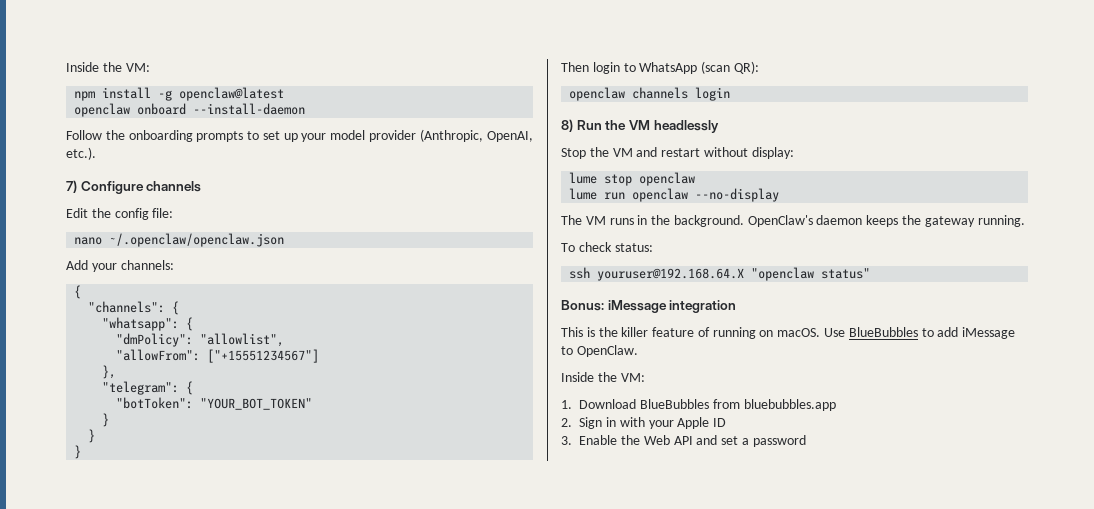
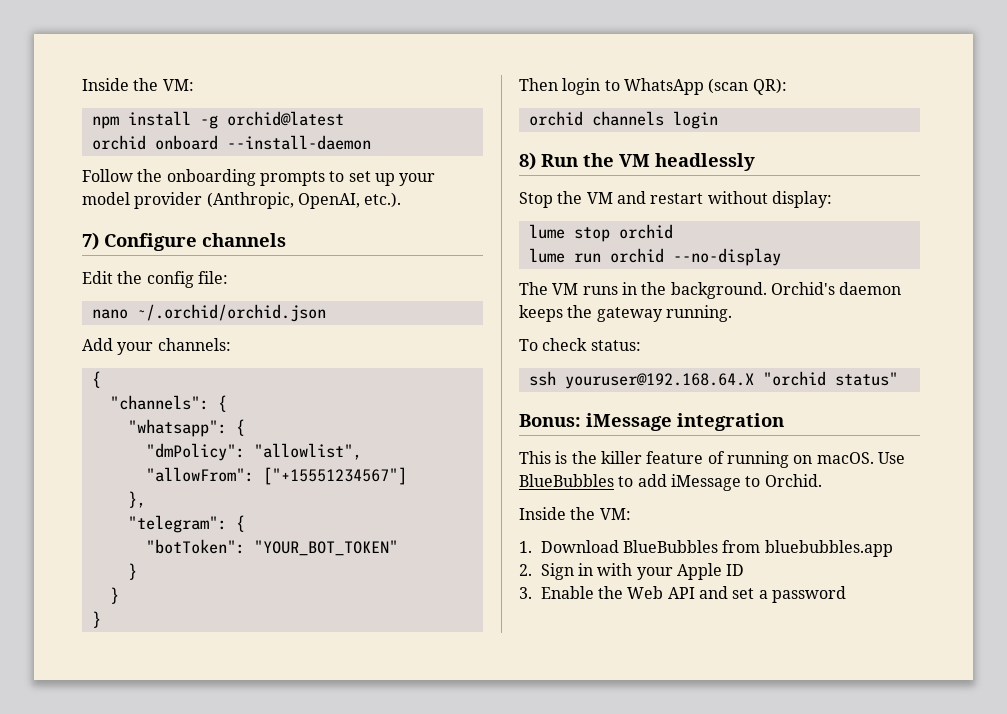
- npm install -g openclaw@latest
- openclaw onboard --install-daemon
+ npm install -g orchid@latest
+ orchid onboard --install-daemon
- nano ~/.openclaw/openclaw.json
+ nano ~/.orchid/orchid.json
- openclaw channels login
+ orchid channels login
- lume stop openclaw
+ lume stop orchid
- lume run openclaw --no-display
+ lume run orchid --no-display
- OpenClaw's daemon keeps the gateway running.
+ Orchid's daemon keeps the gateway running.
- ssh youruser@192.168.64.X "openclaw status"
+ ssh youruser@192.168.64.X "orchid status"
- Use BlueBubbles to add iMessage to OpenClaw.
+ Use BlueBubbles to add iMessage to Orchid.

